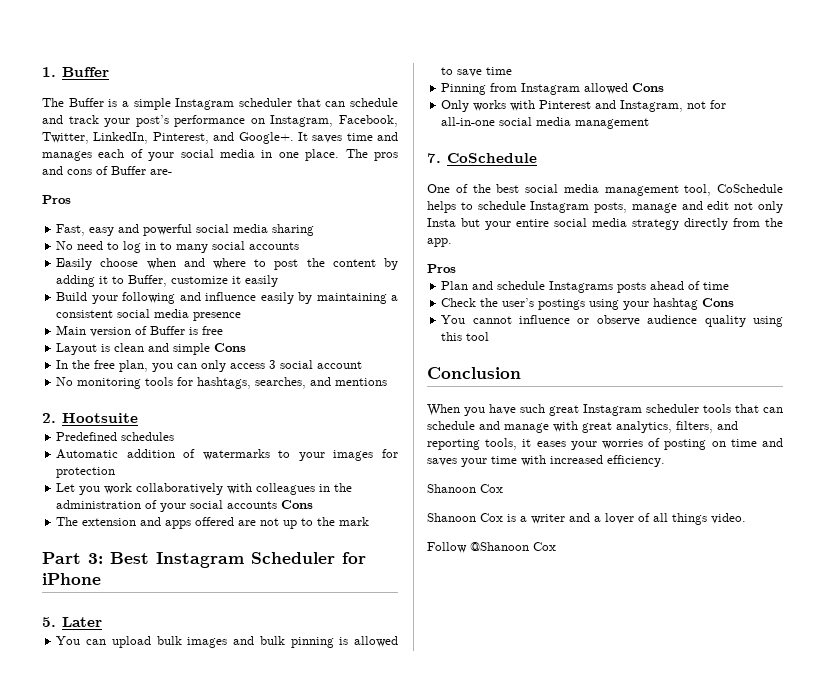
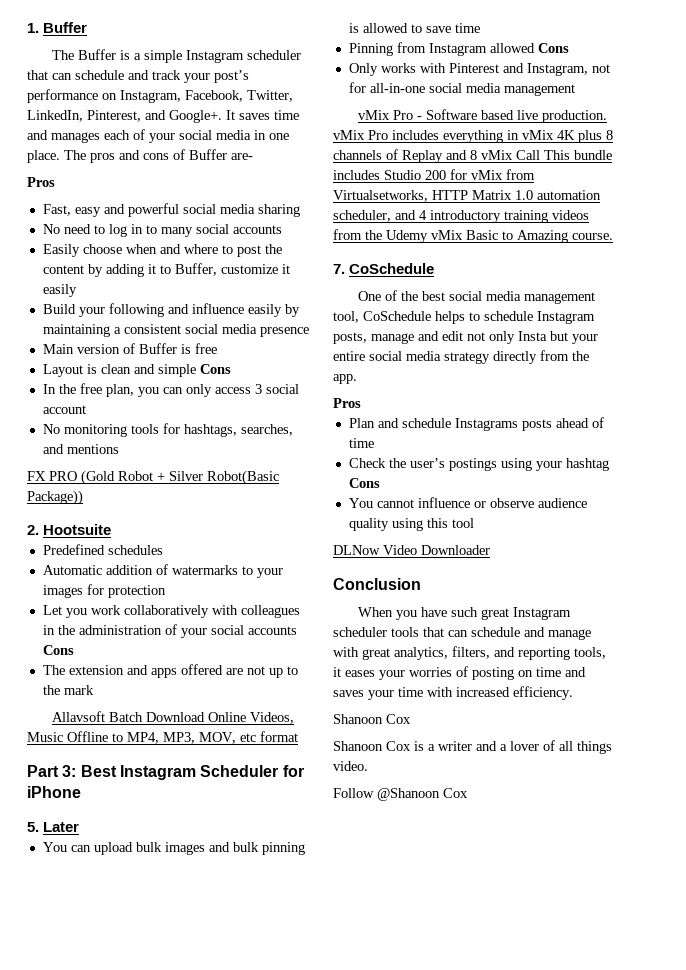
+ FX PRO (Gold Robot + Silver Robot(Basic Package))
+ Allavsoft Batch Download Online Videos, Music Offline to MP4, MP3, MOV, etc format
+ vMix Pro - Software based live production. vMix Pro includes everything in vMix 4K plus 8 channels of Replay and 8 vMix Call This bundle includes Studio 200 for vMix from Virtualsetworks, HTTP Matrix 1.0 automation scheduler, and 4 introductory training videos from the Udemy vMix Basic to Amazing course.
+ DLNow Video Downloader

